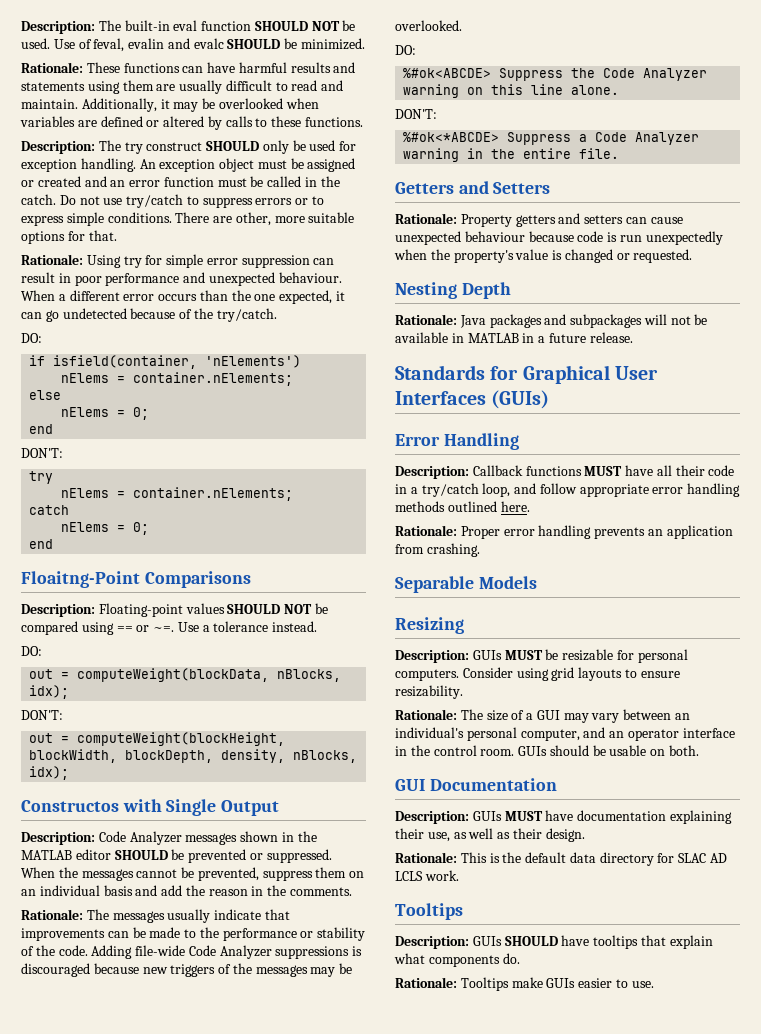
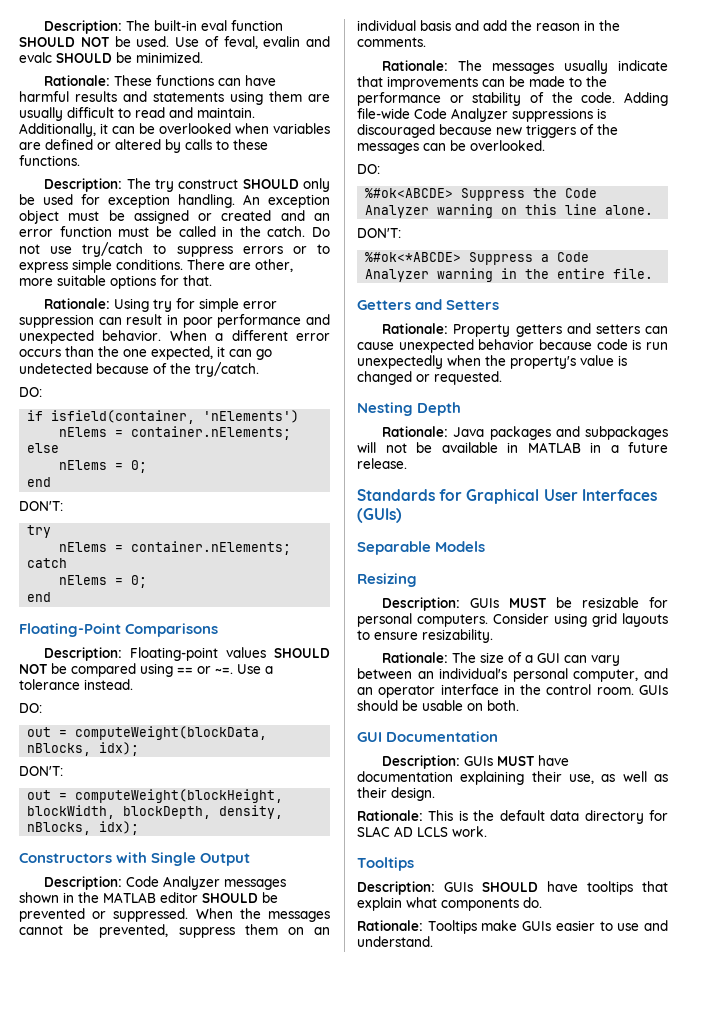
- Additionally, it may be overlooked when variables are defined or altered by calls to these functions.
+ Additionally, it can be overlooked when variables are defined or altered by calls to these functions.
- Rationale: Using try for simple error suppression can result in poor performance and unexpected behaviour.
+ Rationale: Using try for simple error suppression can result in poor performance and unexpected behavior.
- Floaitng-Point Comparisons
+ Floating-Point Comparisons
- Constructos with Single Output
+ Constructors with Single Output
- Adding file-wide Code Analyzer suppressions is discouraged because new triggers of the messages may be overlooked.
+ Adding file-wide Code Analyzer suppressions is discouraged because new triggers of the messages can be overlooked.
- Rationale: Property getters and setters can cause unexpected behaviour because code is run unexpectedly when the property's value is changed or requested.
+ Rationale: Property getters and setters can cause unexpected behavior because code is run unexpectedly when the property's value is changed or requested.
- Error Handling
- Description: Callback functions MUST have all their code in a try/catch loop, and follow appropriate error handling methods outlined here.
- Rationale: Proper error handling prevents an application from crashing.
- Rationale: The size of a GUI may vary between an individual's personal computer, and an operator interface in the control room.
+ Rationale: The size of a GUI can vary between an individual's personal computer, and an operator interface in the control room.
- Rationale: Tooltips make GUIs easier to use.
+ Rationale: Tooltips make GUIs easier to use and understand.

